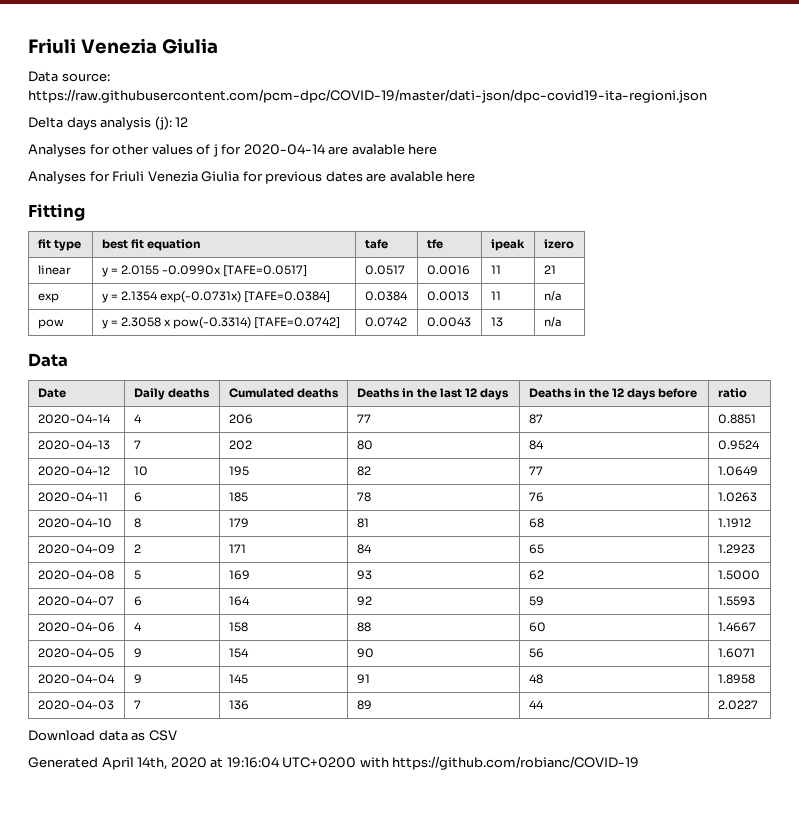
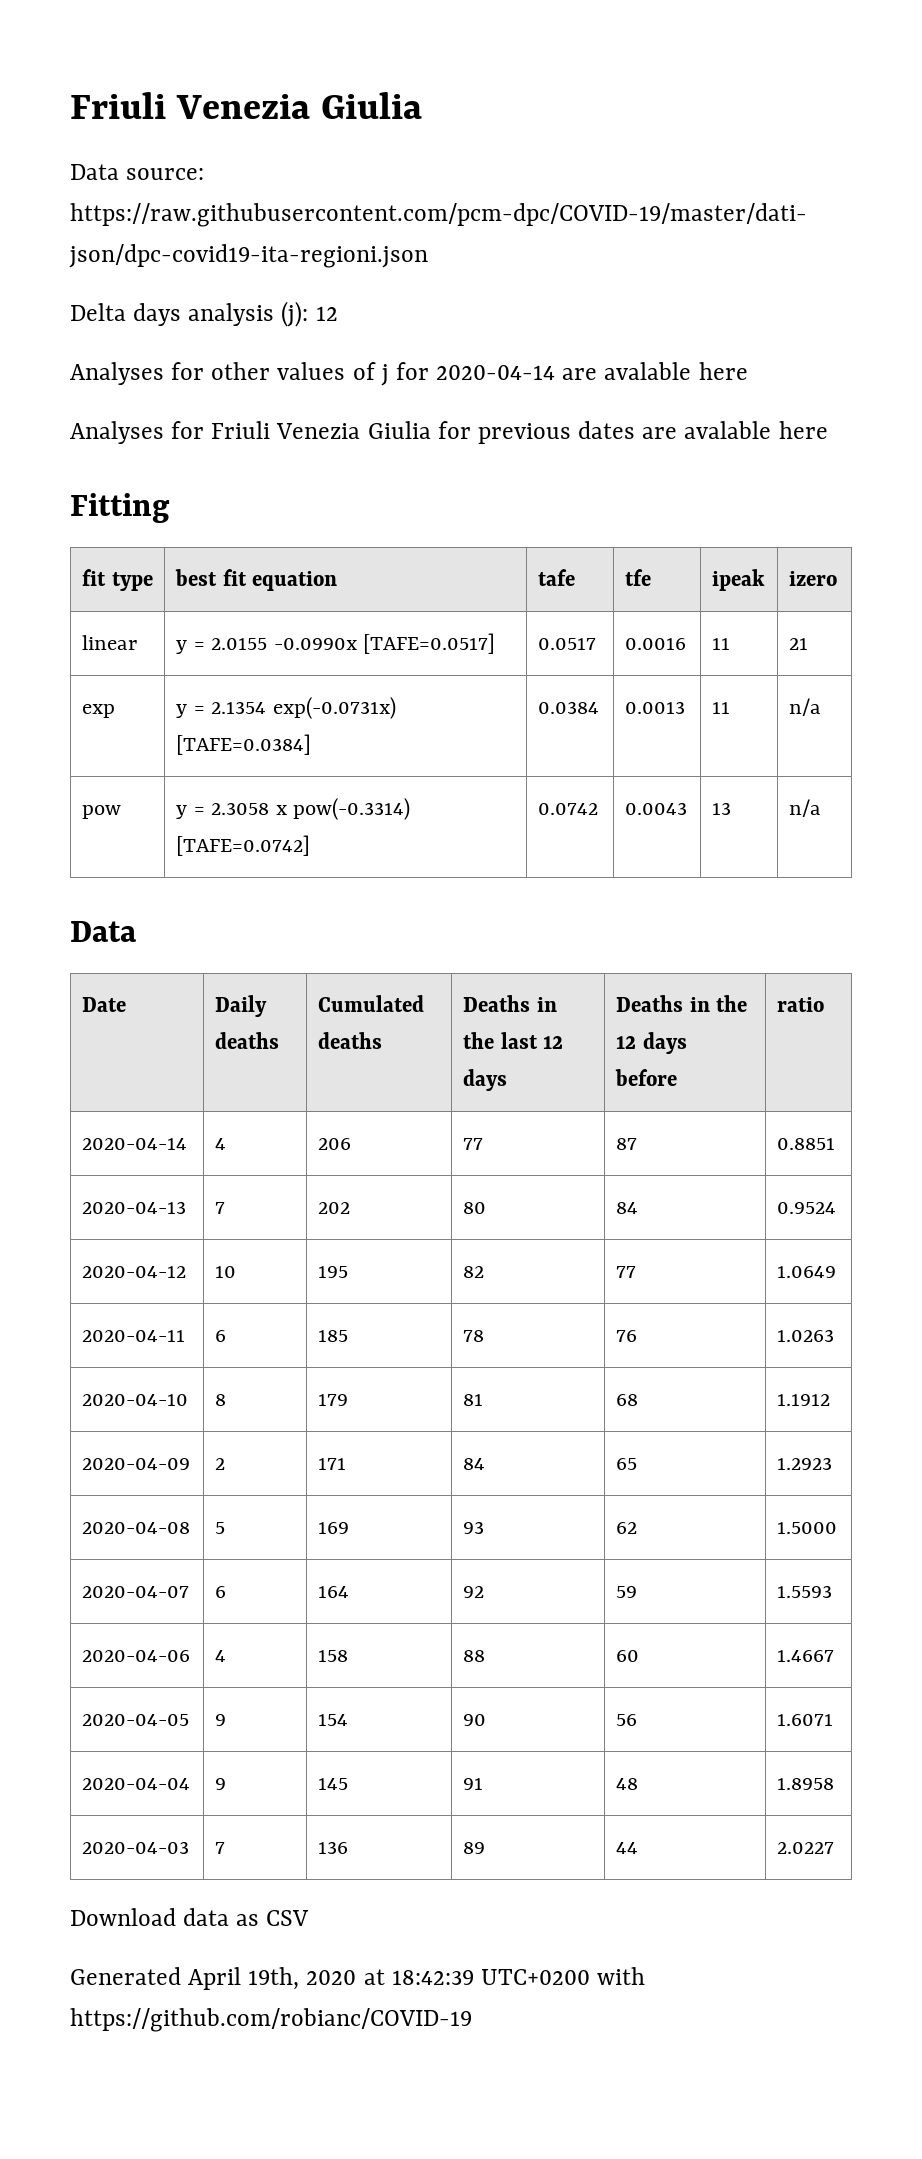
- Generated April 14th, 2020 at 19:16:04 UTC+0200 with https://github.com/robianc/COVID-19
+ Generated April 19th, 2020 at 18:42:39 UTC+0200 with https://github.com/robianc/COVID-19

